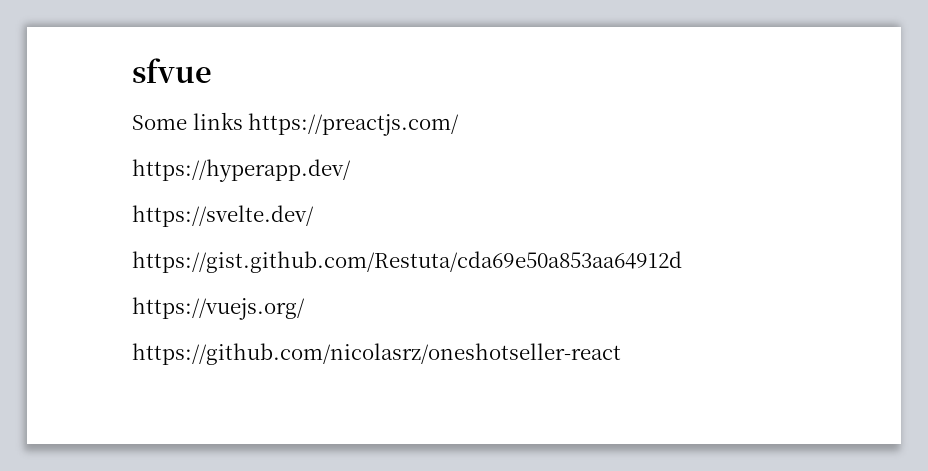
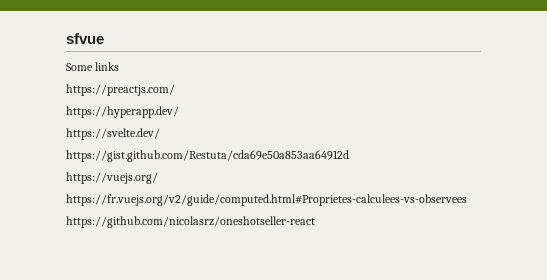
- Some links https://preactjs.com/
+ Some links
+ https://preactjs.com/
+ https://fr.vuejs.org/v2/guide/computed.html#Proprietes-calculees-vs-observees

